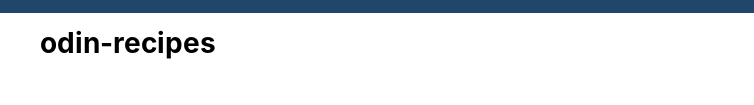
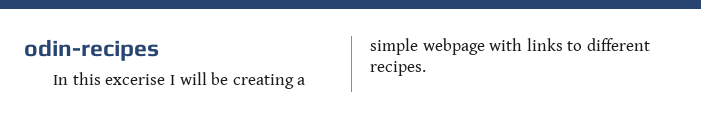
+ In this excerise I will be creating a simple webpage with links to different recipes.

